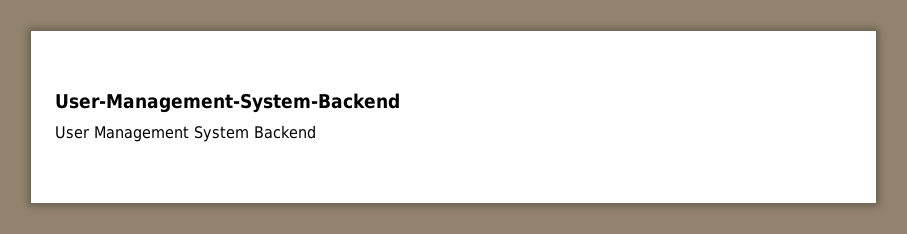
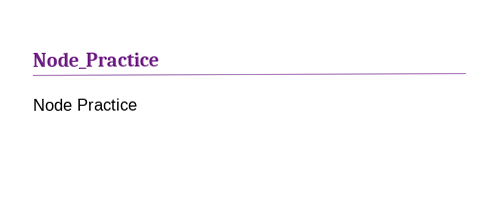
- User-Management-System-Backend
- User Management System Backend
+ Node_Practice
+ Node Practice

